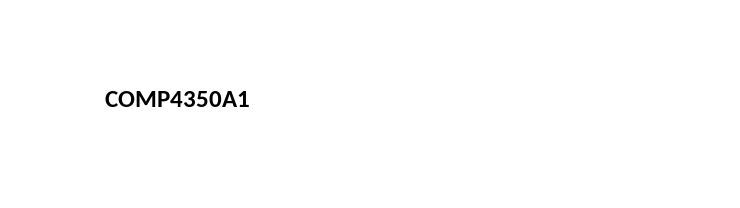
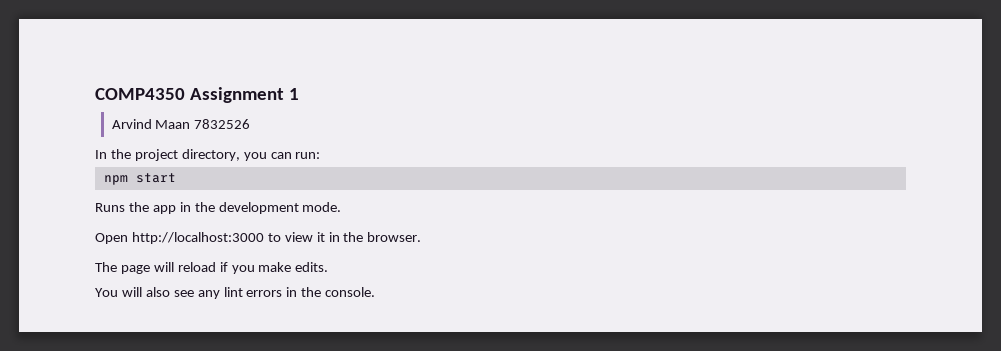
- COMP4350A1
+ COMP4350 Assignment 1
+ Arvind Maan 7832526
+ In the project directory, you can run:
+ npm start
+ Runs the app in the development mode.
+ Open http://localhost:3000 to view it in the browser.
+ The page will reload if you make edits.
+ You will also see any lint errors in the console.

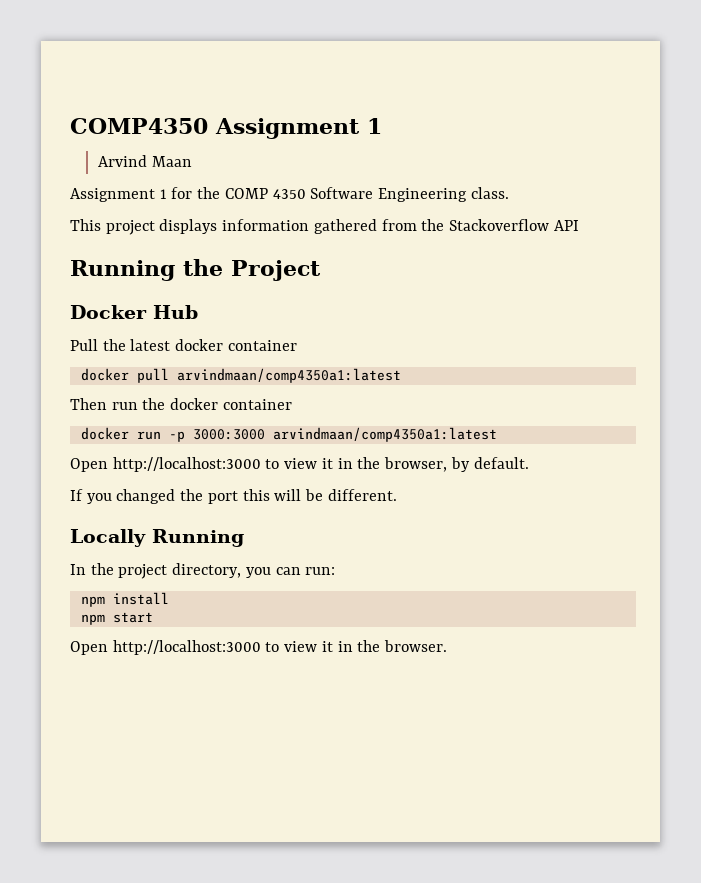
- Arvind Maan 7832526
+ Arvind Maan
+ Assignment 1 for the COMP 4350 Software Engineering class.
+ This project displays information gathered from the Stackoverflow API
+ Running the Project
+ Docker Hub
+ Pull the latest docker container
+ docker pull arvindmaan/comp4350a1:latest
+ Then run the docker container
+ docker run -p 3000:3000 arvindmaan/comp4350a1:latest
+ Open http://localhost:3000 to view it in the browser, by default.
+ If you changed the port this will be different.
+ Locally Running
+ npm install
- Runs the app in the development mode.
- The page will reload if you make edits.
- You will also see any lint errors in the console.

